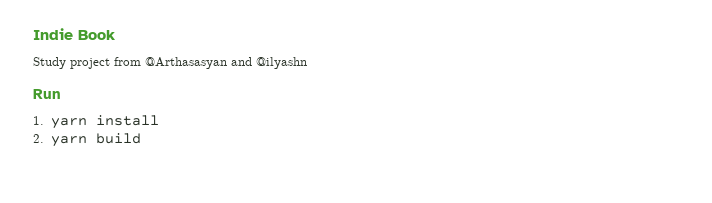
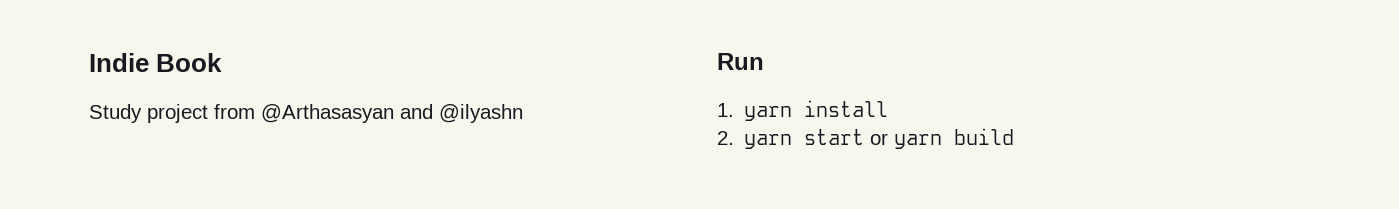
- 2. yarn build
+ 2. yarn start or yarn build

